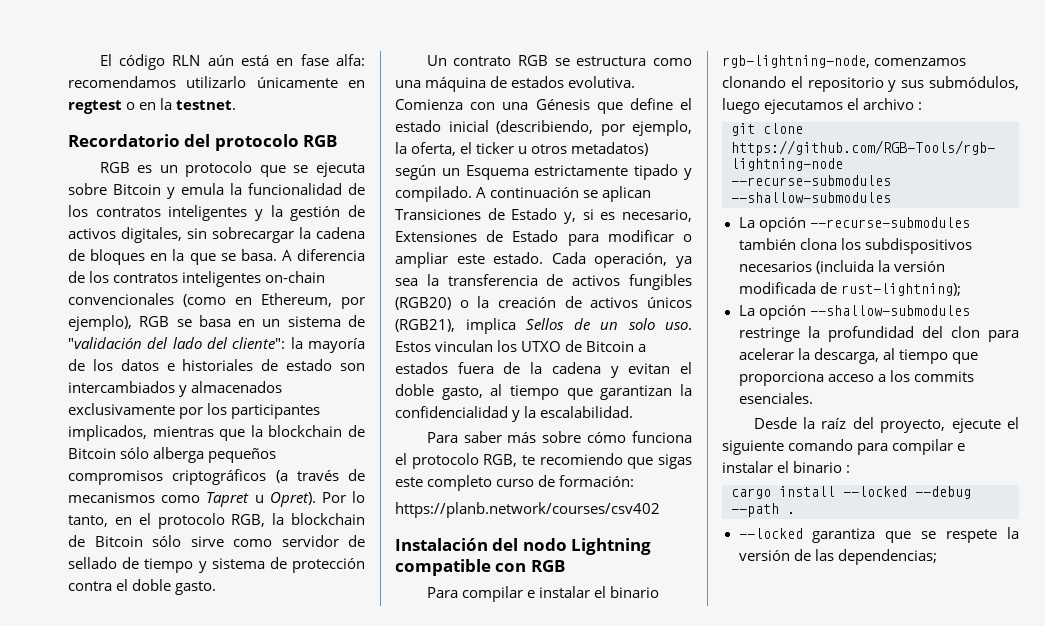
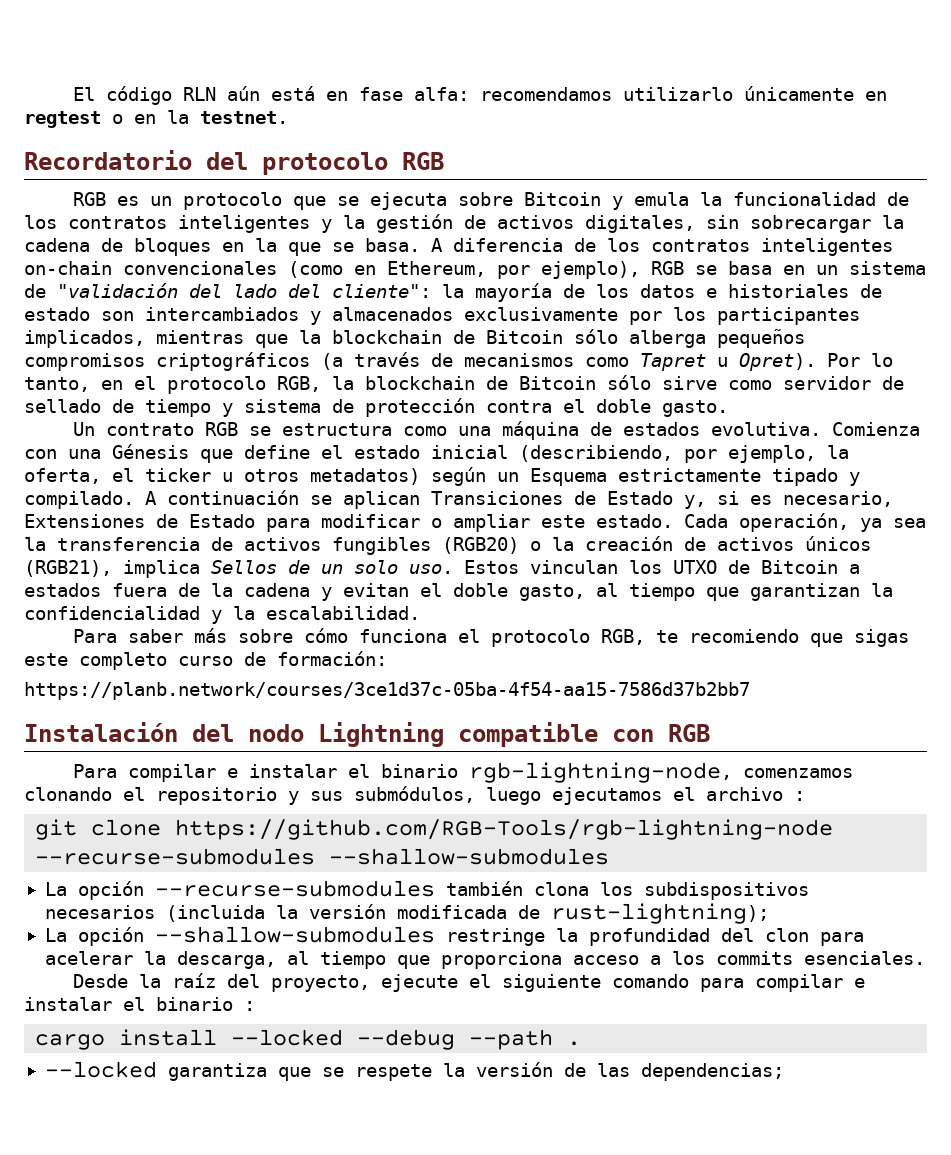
- https://planb.network/courses/csv402
+ https://planb.network/courses/3ce1d37c-05ba-4f54-aa15-7586d37b2bb7

